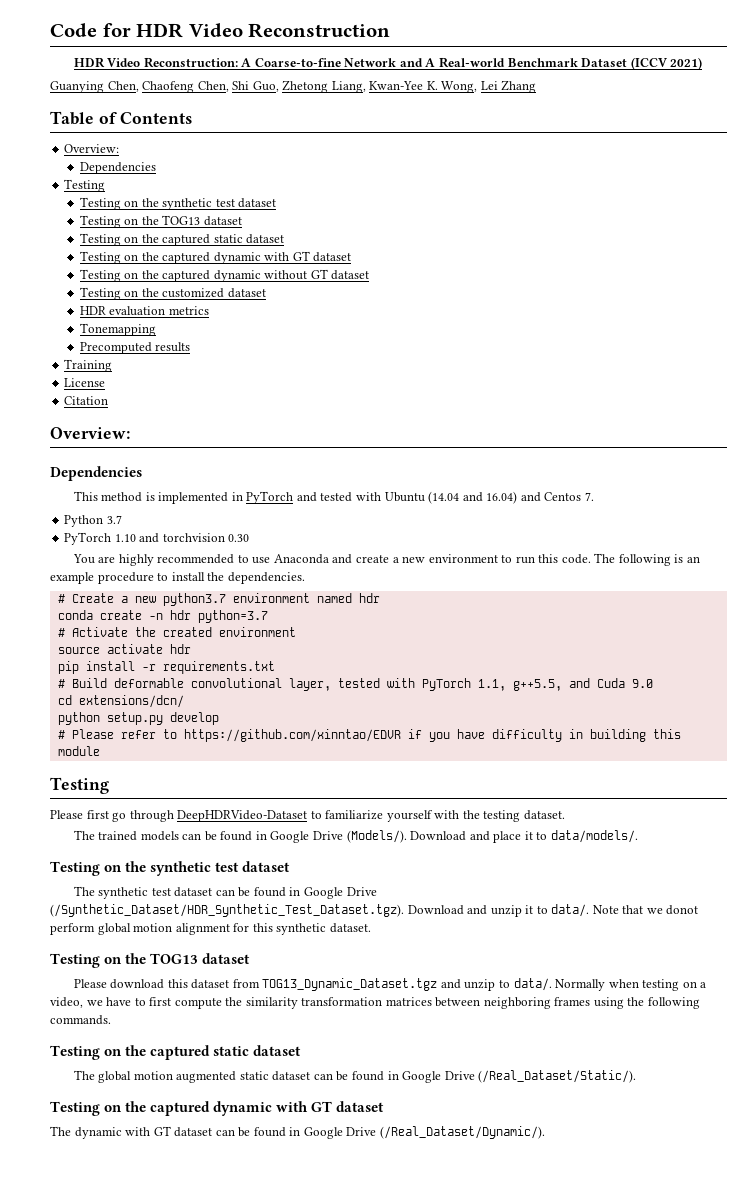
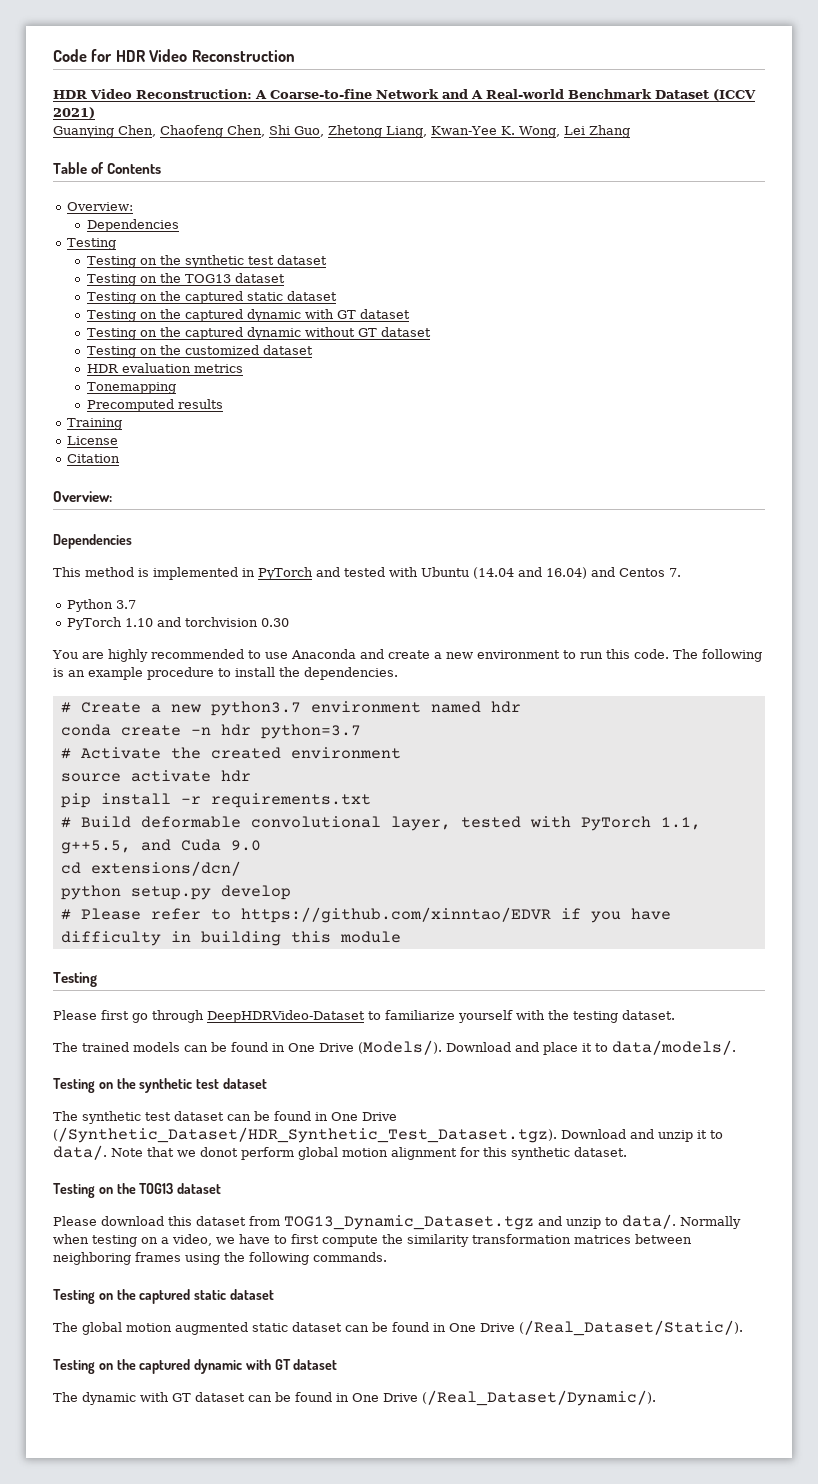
- The trained models can be found in Google Drive (Models/).
+ The trained models can be found in One Drive (Models/).
- The synthetic test dataset can be found in Google Drive (/Synthetic_Dataset/HDR_Synthetic_Test_Dataset.tgz). Download and unzip it to data/.
+ The synthetic test dataset can be found in One Drive (/Synthetic_Dataset/HDR_Synthetic_Test_Dataset.tgz). Download and unzip it to data/.
- The global motion augmented static dataset can be found in Google Drive (/Real_Dataset/Static/).
+ The global motion augmented static dataset can be found in One Drive (/Real_Dataset/Static/).
- The dynamic with GT dataset can be found in Google Drive (/Real_Dataset/Dynamic/).
+ The dynamic with GT dataset can be found in One Drive (/Real_Dataset/Dynamic/).

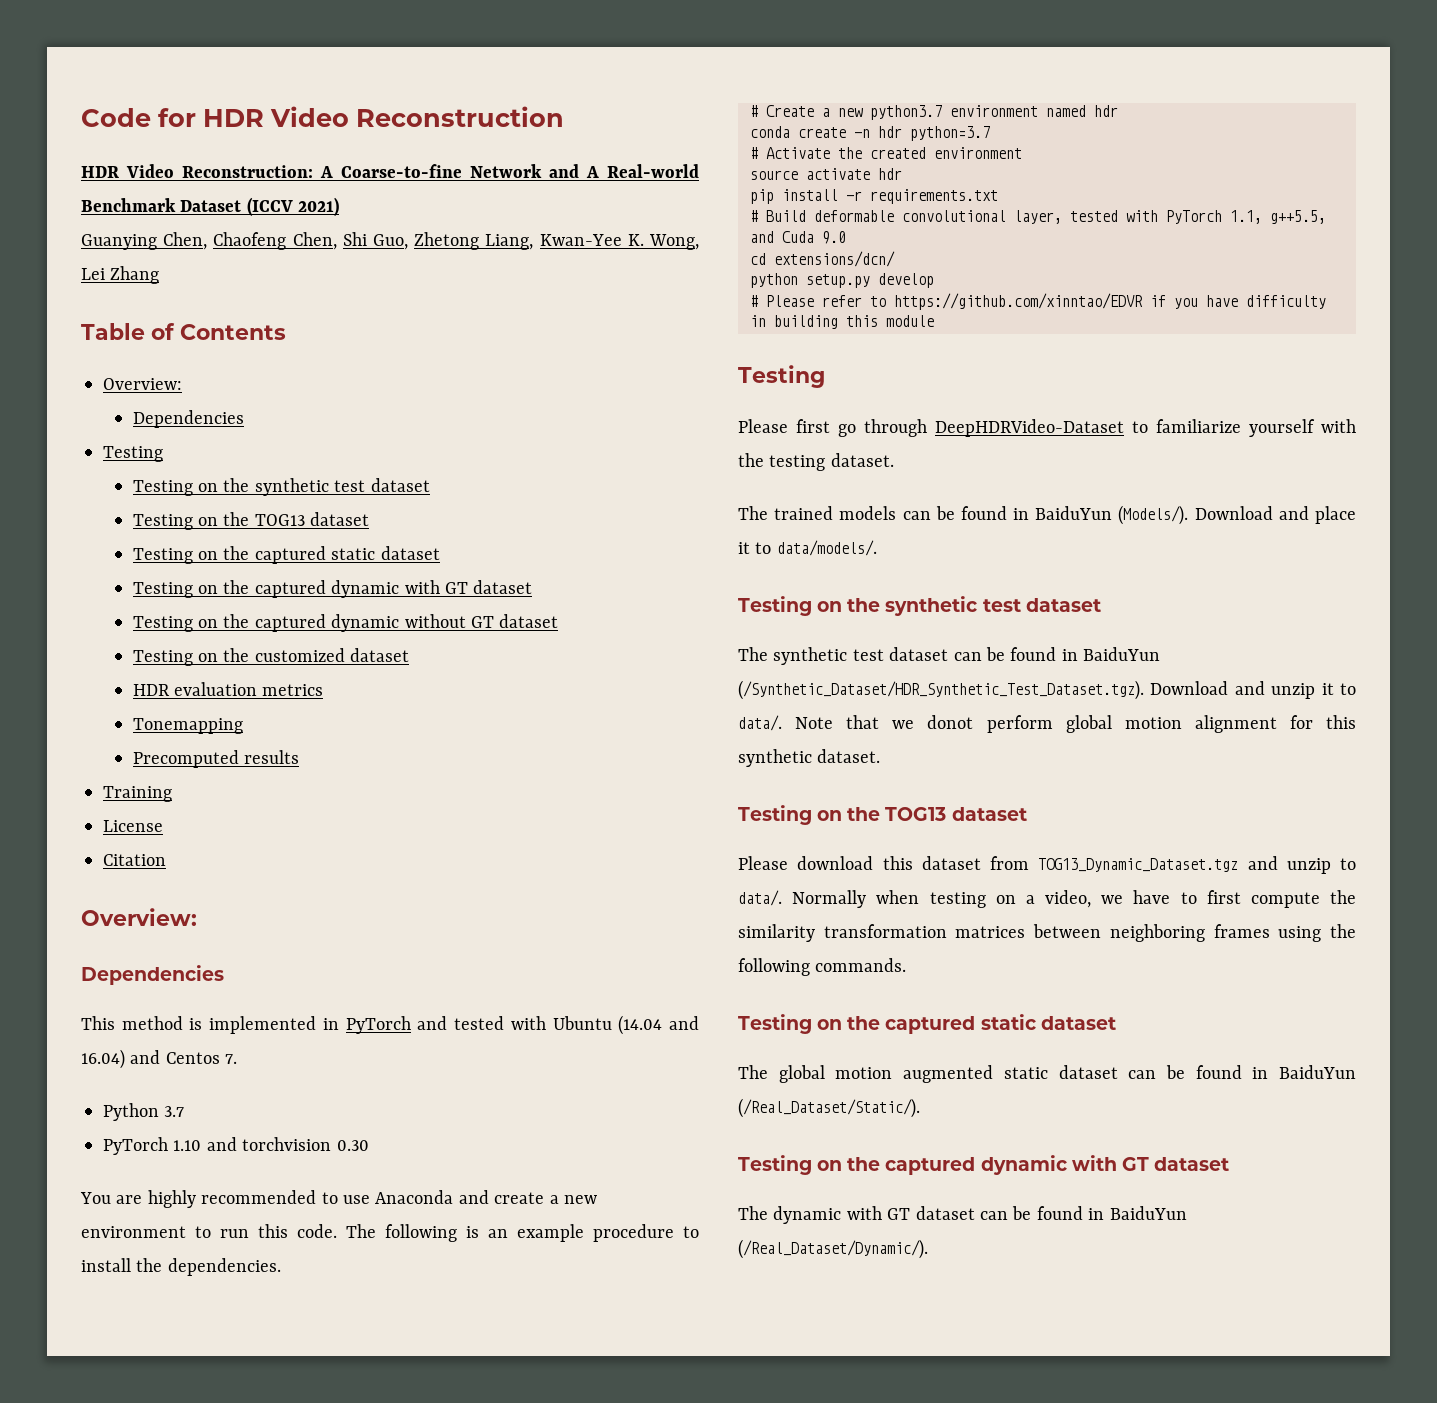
- The trained models can be found in One Drive (Models/).
+ The trained models can be found in BaiduYun (Models/).
- The synthetic test dataset can be found in One Drive (/Synthetic_Dataset/HDR_Synthetic_Test_Dataset.tgz). Download and unzip it to data/.
+ The synthetic test dataset can be found in BaiduYun (/Synthetic_Dataset/HDR_Synthetic_Test_Dataset.tgz). Download and unzip it to data/.
- The global motion augmented static dataset can be found in One Drive (/Real_Dataset/Static/).
+ The global motion augmented static dataset can be found in BaiduYun (/Real_Dataset/Static/).
- The dynamic with GT dataset can be found in One Drive (/Real_Dataset/Dynamic/).
+ The dynamic with GT dataset can be found in BaiduYun (/Real_Dataset/Dynamic/).

